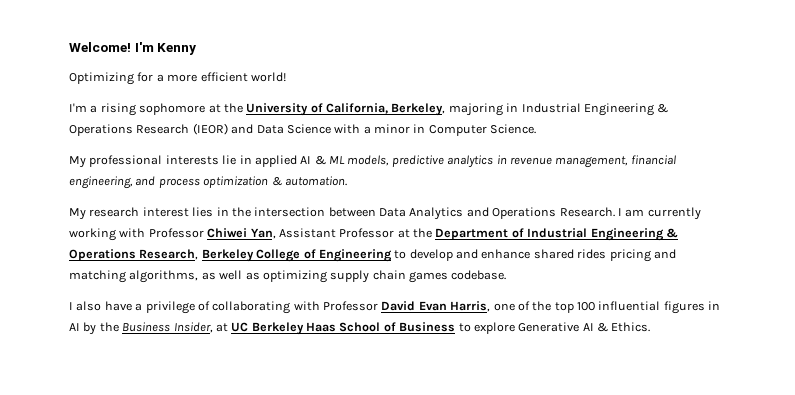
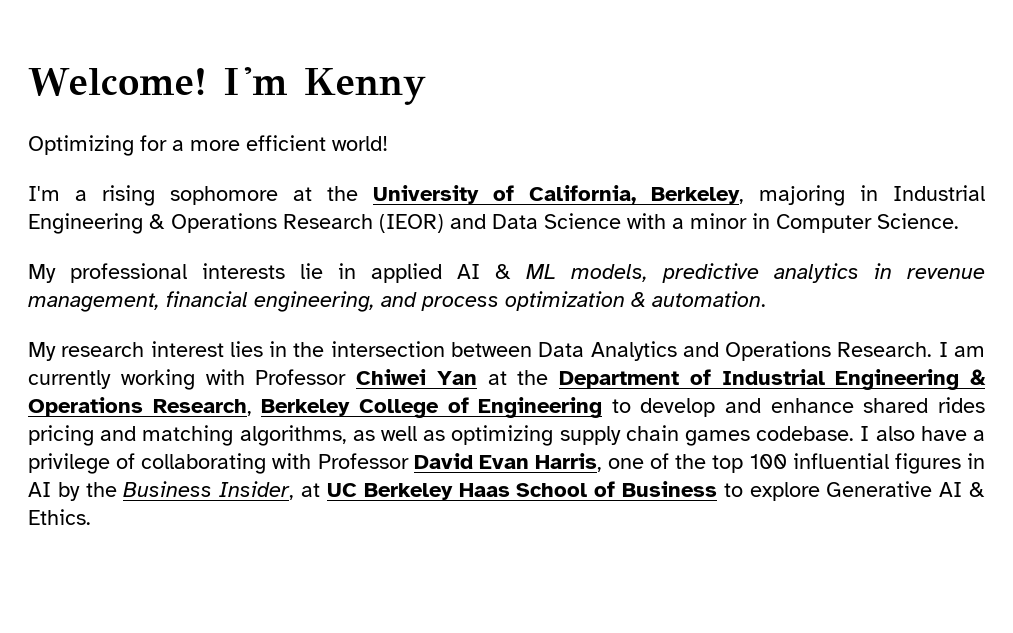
- I am currently working with Professor Chiwei Yan, Assistant Professor at the Department of Industrial Engineering & Operations Research, Berkeley College of Engineering to develop and enhance shared rides pricing and matching algorithms, as well as optimizing supply chain games codebase.
- I also have a privilege of collaborating with Professor David Evan Harris, one of the top 100 influential figures in AI by the Business Insider, at UC Berkeley Haas School of Business to explore Generative AI & Ethics.
+ I am currently working with Professor Chiwei Yan at the Department of Industrial Engineering & Operations Research, Berkeley College of Engineering to develop and enhance shared rides pricing and matching algorithms, as well as optimizing supply chain games codebase. I also have a privilege of collaborating with Professor David Evan Harris, one of the top 100 influential figures in AI by the Business Insider, at UC Berkeley Haas School of Business to explore Generative AI & Ethics.

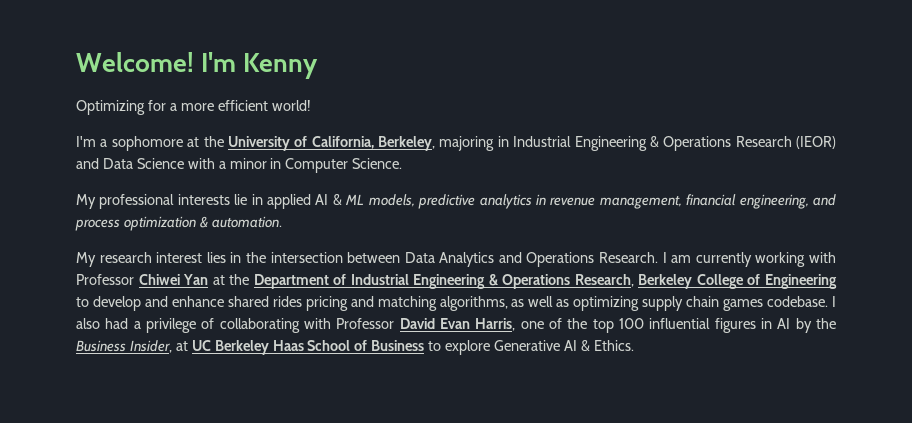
- I'm a rising sophomore at the University of California, Berkeley, majoring in Industrial Engineering & Operations Research (IEOR) and Data Science with a minor in Computer Science.
+ I'm a sophomore at the University of California, Berkeley, majoring in Industrial Engineering & Operations Research (IEOR) and Data Science with a minor in Computer Science.
- I also have a privilege of collaborating with Professor David Evan Harris, one of the top 100 influential figures in AI by the Business Insider, at UC Berkeley Haas School of Business to explore Generative AI & Ethics.
+ I also had a privilege of collaborating with Professor David Evan Harris, one of the top 100 influential figures in AI by the Business Insider, at UC Berkeley Haas School of Business to explore Generative AI & Ethics.

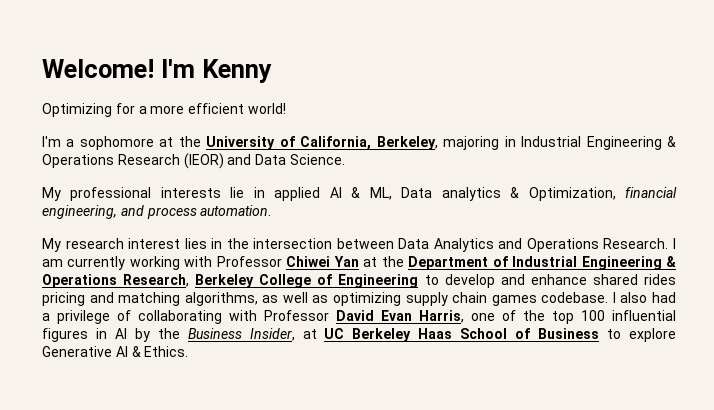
- I'm a sophomore at the University of California, Berkeley, majoring in Industrial Engineering & Operations Research (IEOR) and Data Science with a minor in Computer Science.
+ I'm a sophomore at the University of California, Berkeley, majoring in Industrial Engineering & Operations Research (IEOR) and Data Science.
- My professional interests lie in applied AI & ML models, predictive analytics in revenue management, financial engineering, and process optimization & automation.
+ My professional interests lie in applied AI & ML, Data analytics & Optimization, financial engineering, and process automation.

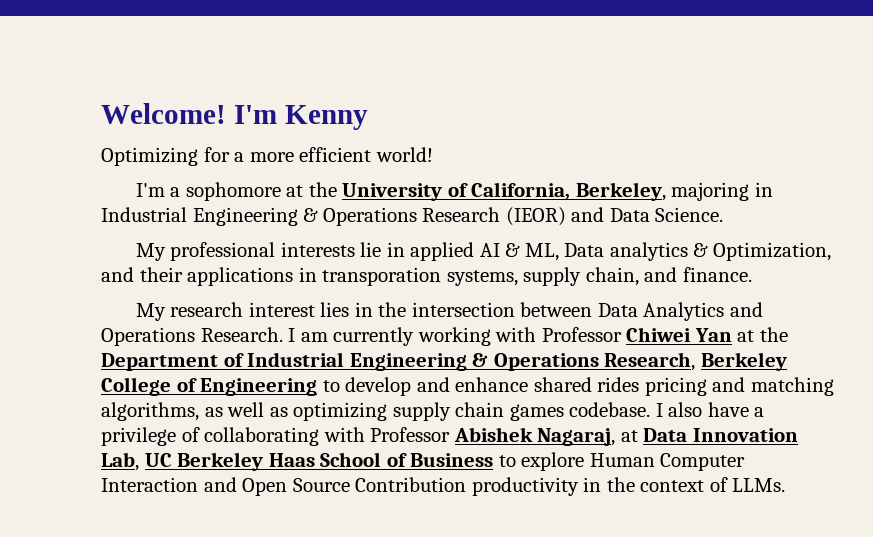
- My professional interests lie in applied AI & ML, Data analytics & Optimization, financial engineering, and process automation.
+ My professional interests lie in applied AI & ML, Data analytics & Optimization, and their applications in transporation systems, supply chain, and finance.
- I also had a privilege of collaborating with Professor David Evan Harris, one of the top 100 influential figures in AI by the Business Insider, at UC Berkeley Haas School of Business to explore Generative AI & Ethics.
+ I also have a privilege of collaborating with Professor Abishek Nagaraj, at Data Innovation Lab, UC Berkeley Haas School of Business to explore Human Computer Interaction and Open Source Contribution productivity in the context of LLMs.

